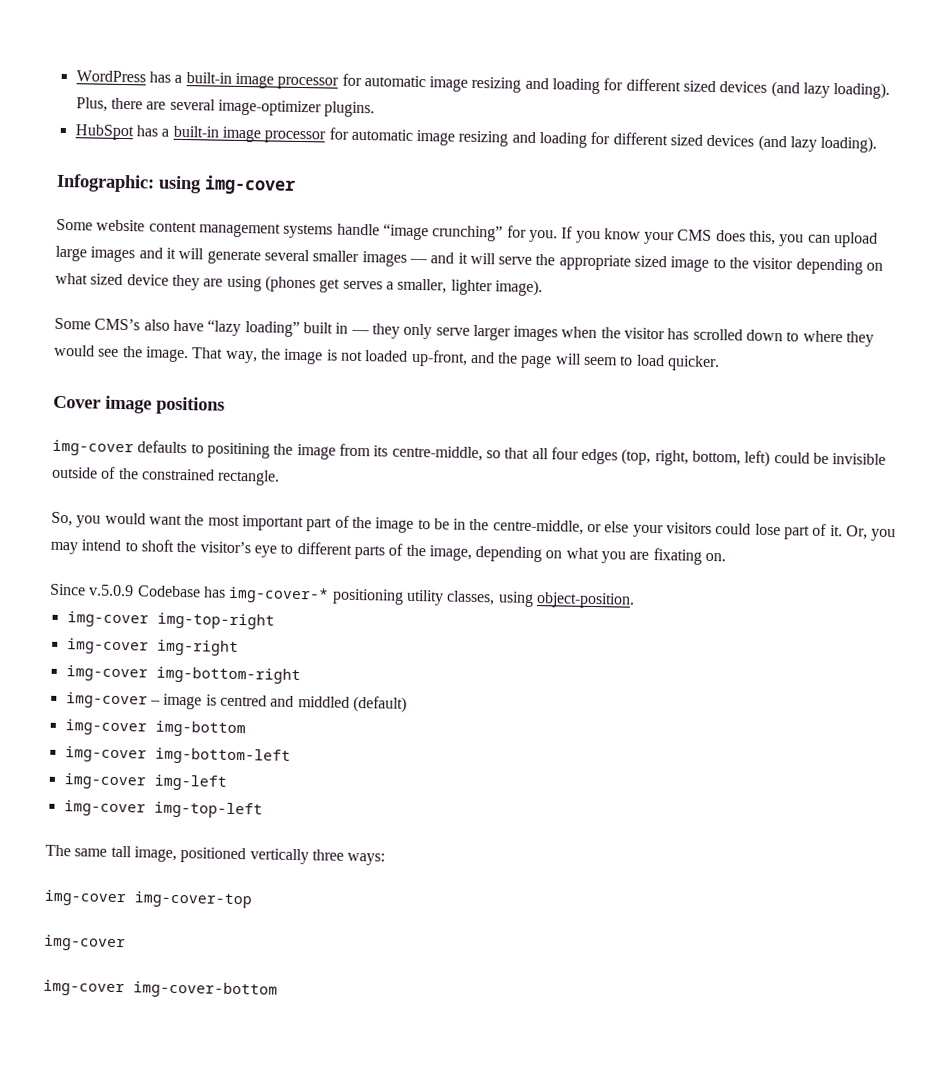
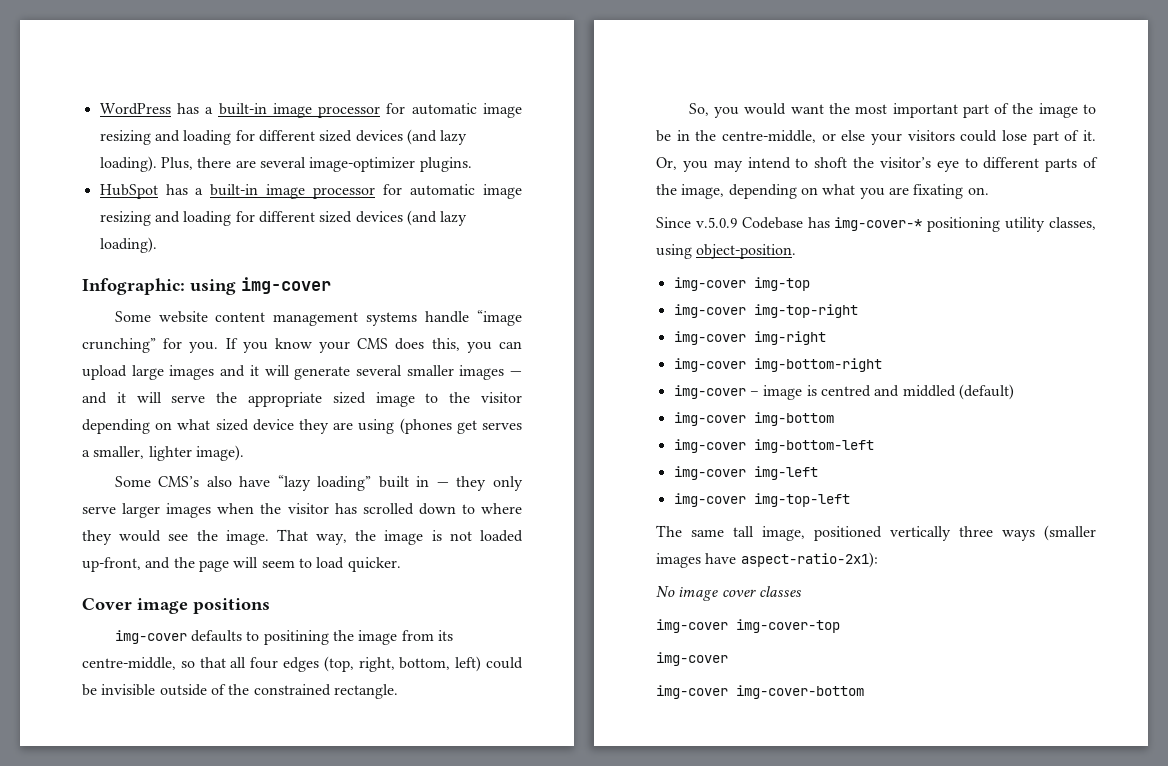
+ img-cover img-top
- The same tall image, positioned vertically three ways:
+ The same tall image, positioned vertically three ways (smaller images have aspect-ratio-2x1):
+ No image cover classes

